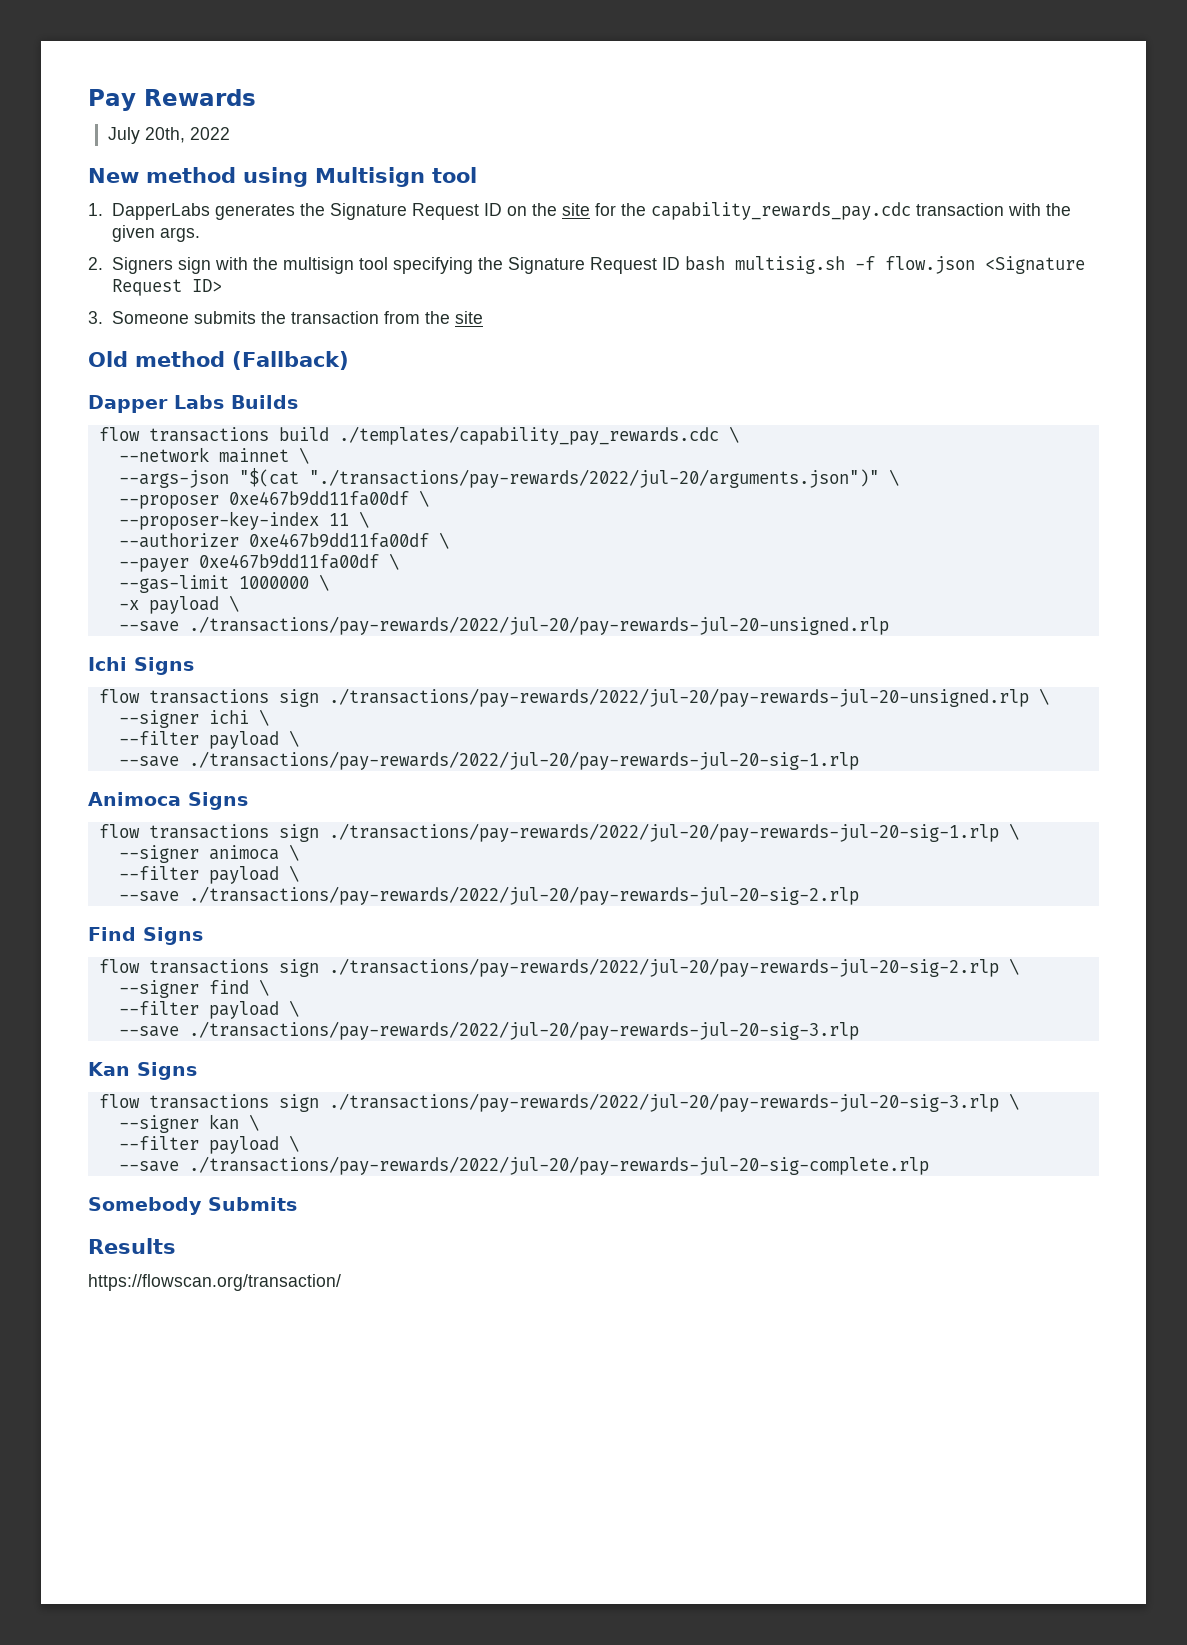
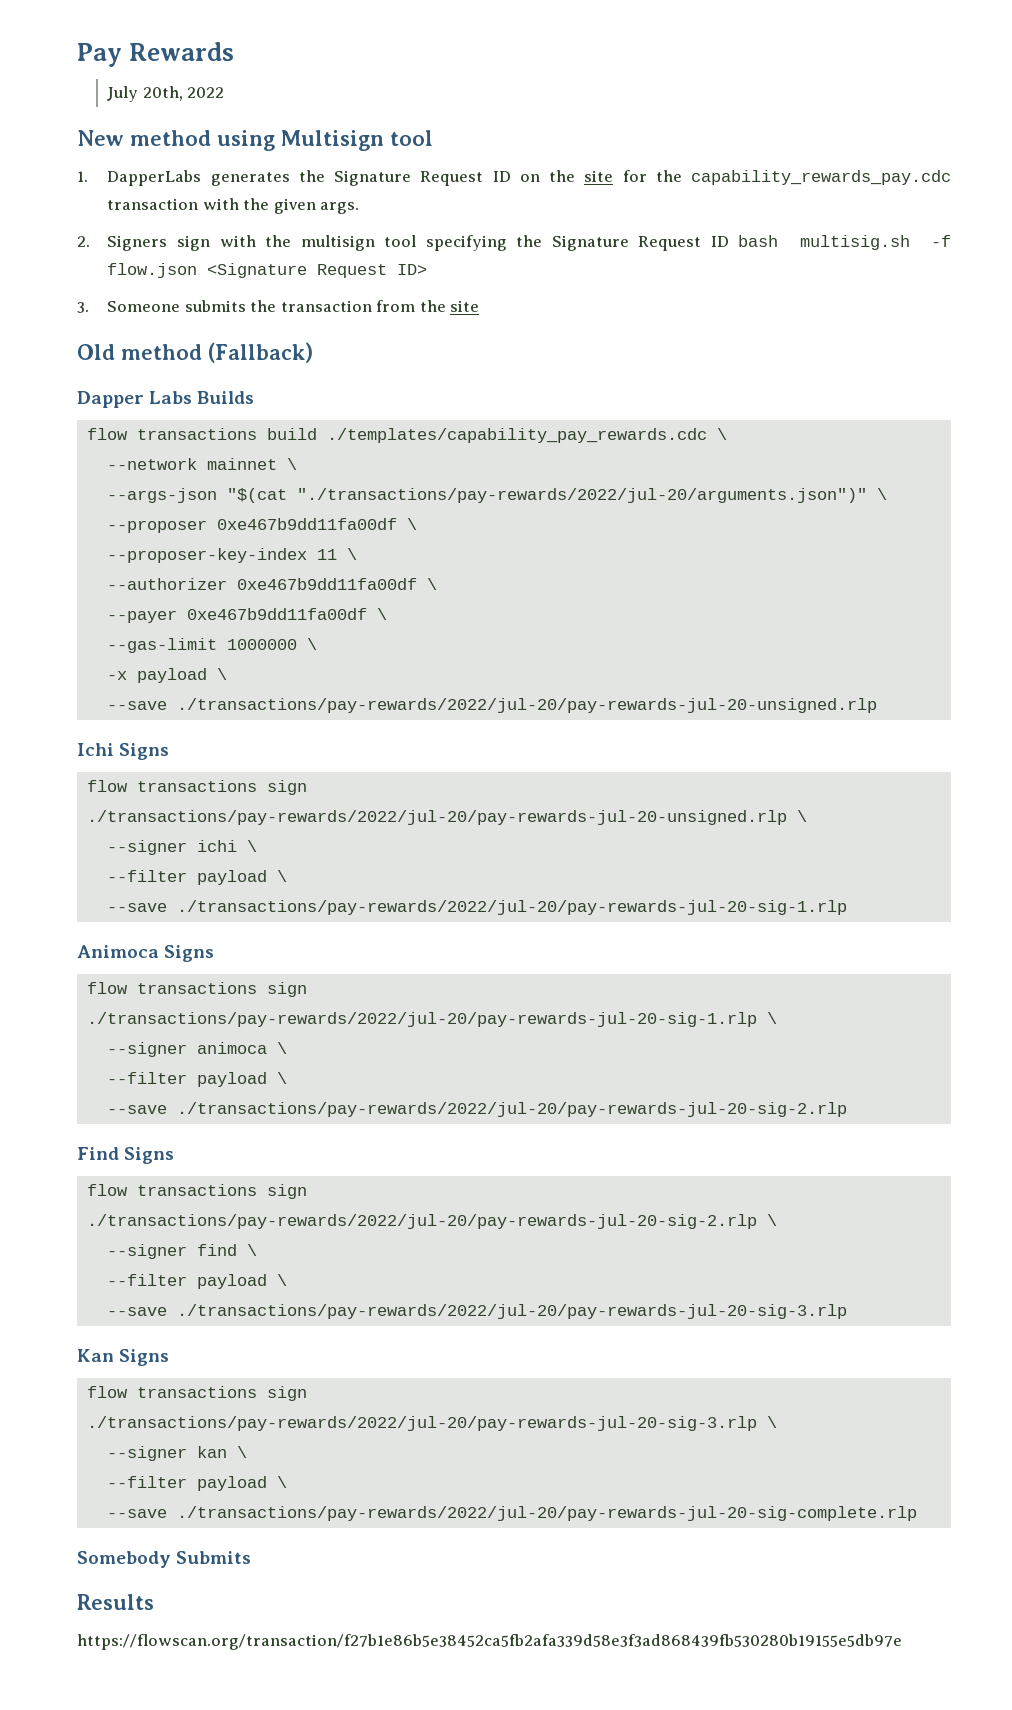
- https://flowscan.org/transaction/
+ https://flowscan.org/transaction/f27b1e86b5e38452ca5fb2afa339d58e3f3ad868439fb530280b19155e5db97e

